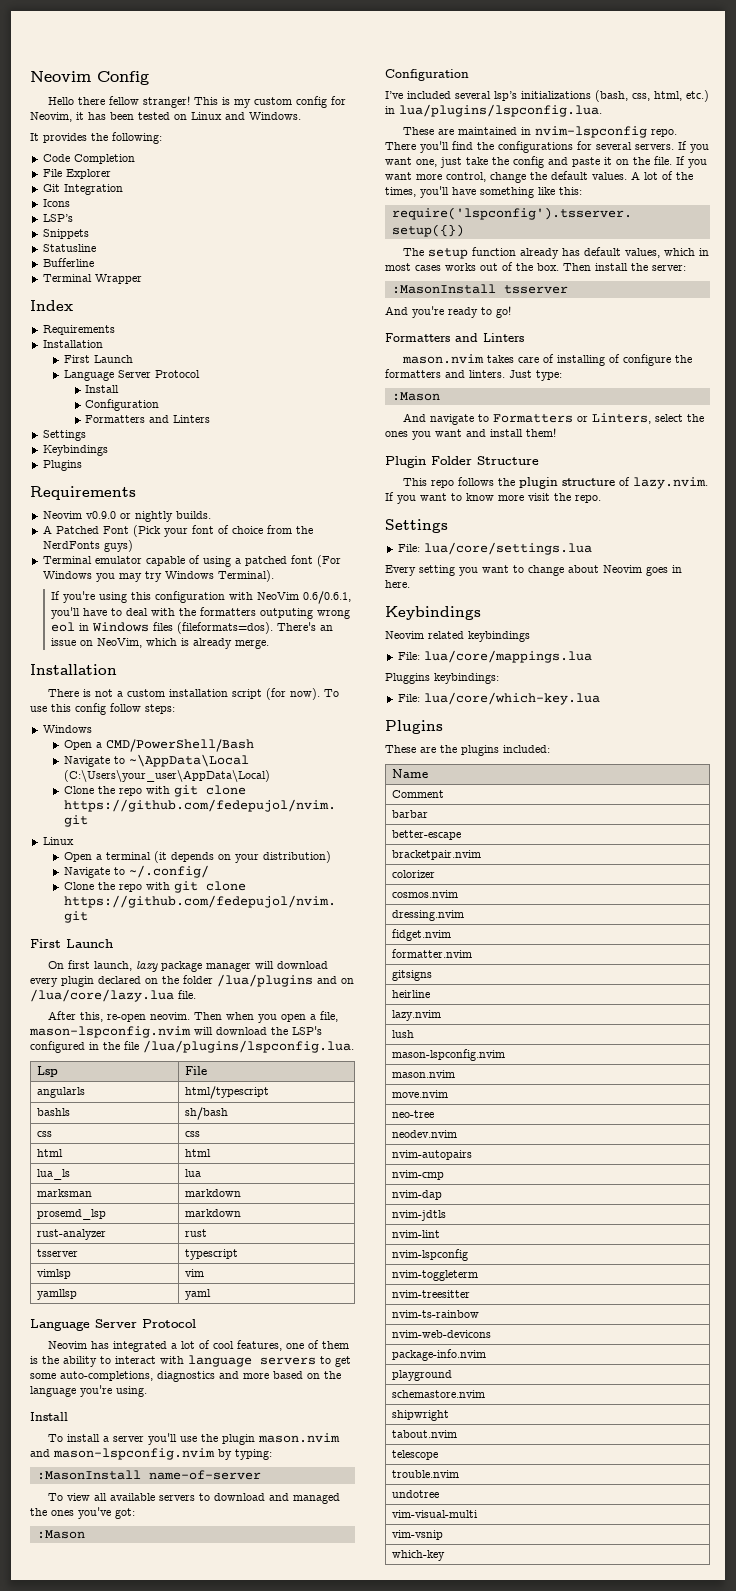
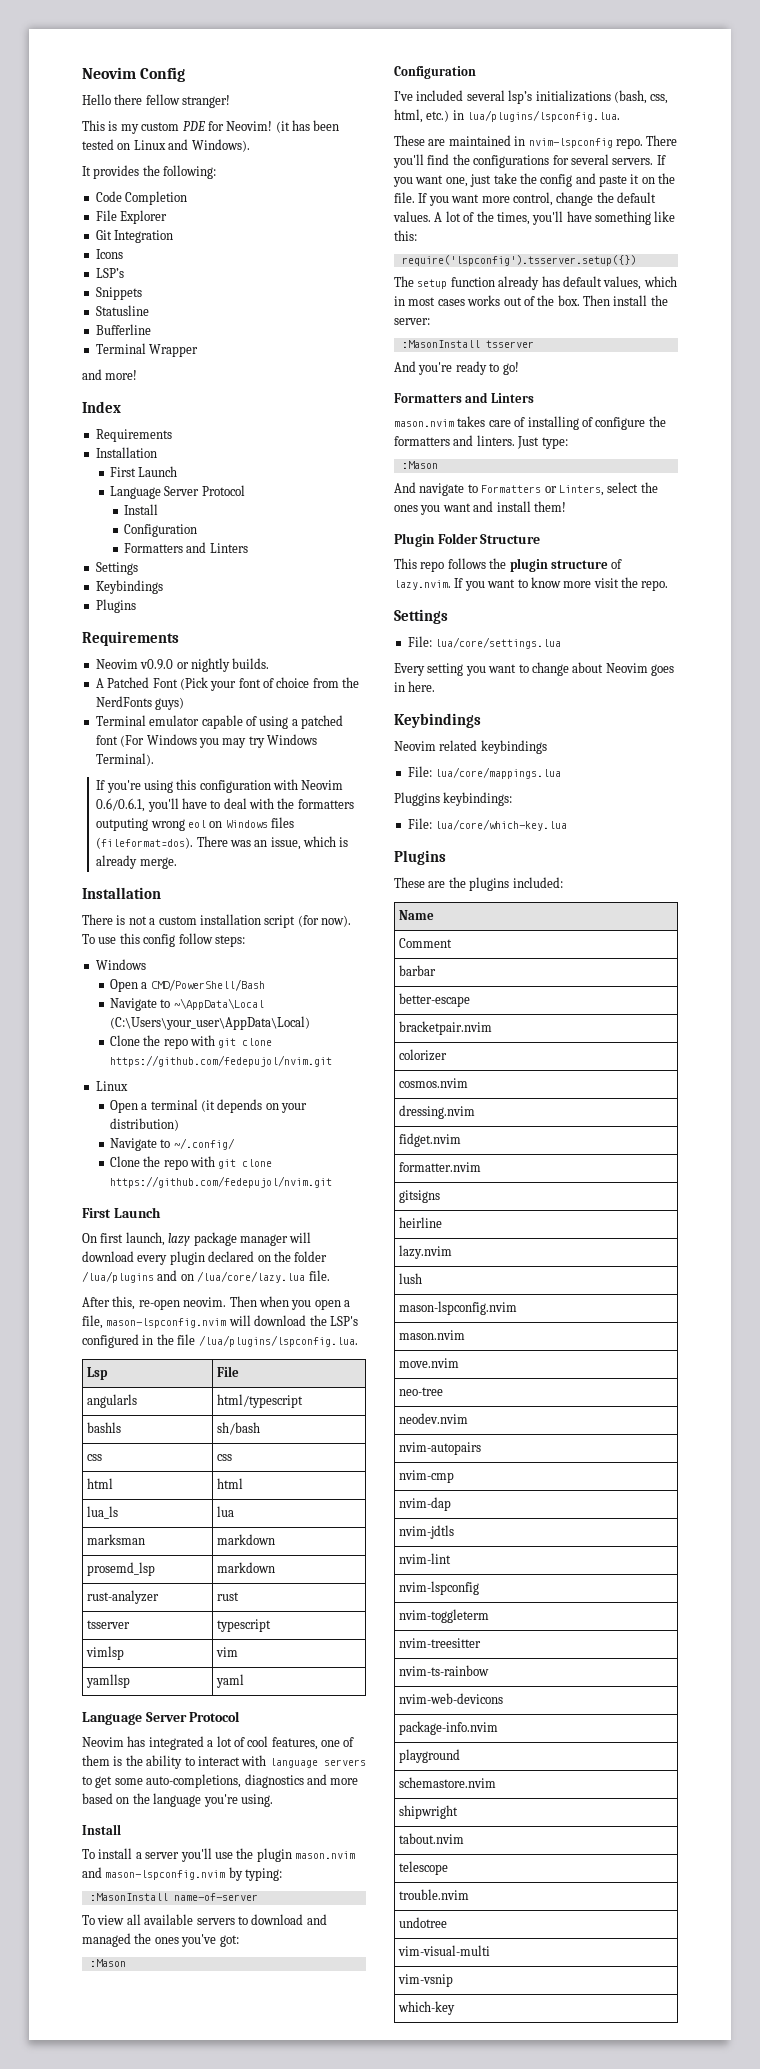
- Hello there fellow stranger! This is my custom config for Neovim, it has been tested on Linux and Windows.
+ Hello there fellow stranger!
+ This is my custom PDE for Neovim! (it has been tested on Linux and Windows).
+ and more!
- If you're using this configuration with NeoVim 0.6/0.6.1, you'll have to deal with the formatters outputing wrong eol in Windows files (fileformats=dos). There's an issue on NeoVim, which is already merge.
+ If you're using this configuration with Neovim 0.6/0.6.1, you'll have to deal with the formatters outputing wrong eol on Windows files (fileformat=dos). There was an issue, which is already merge.

